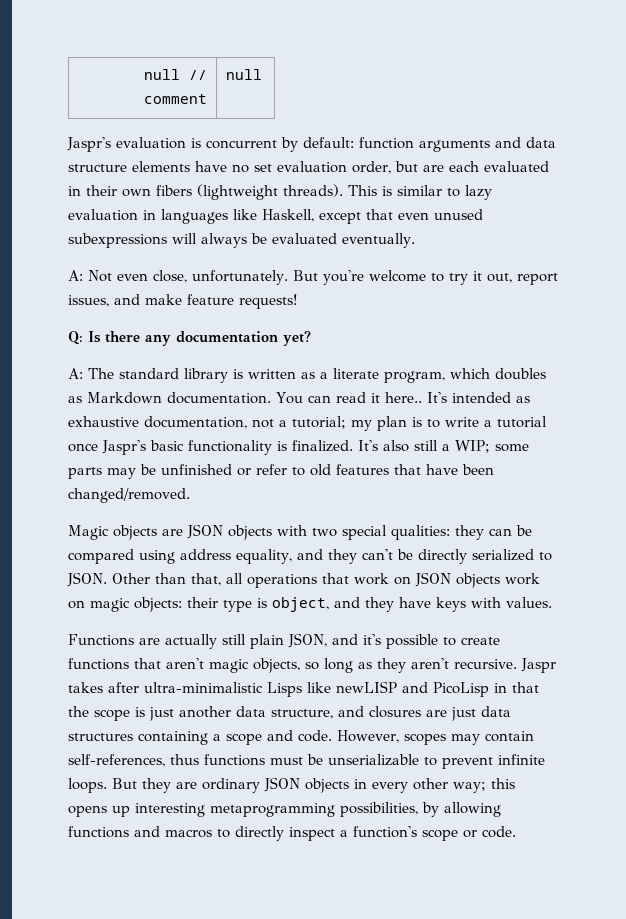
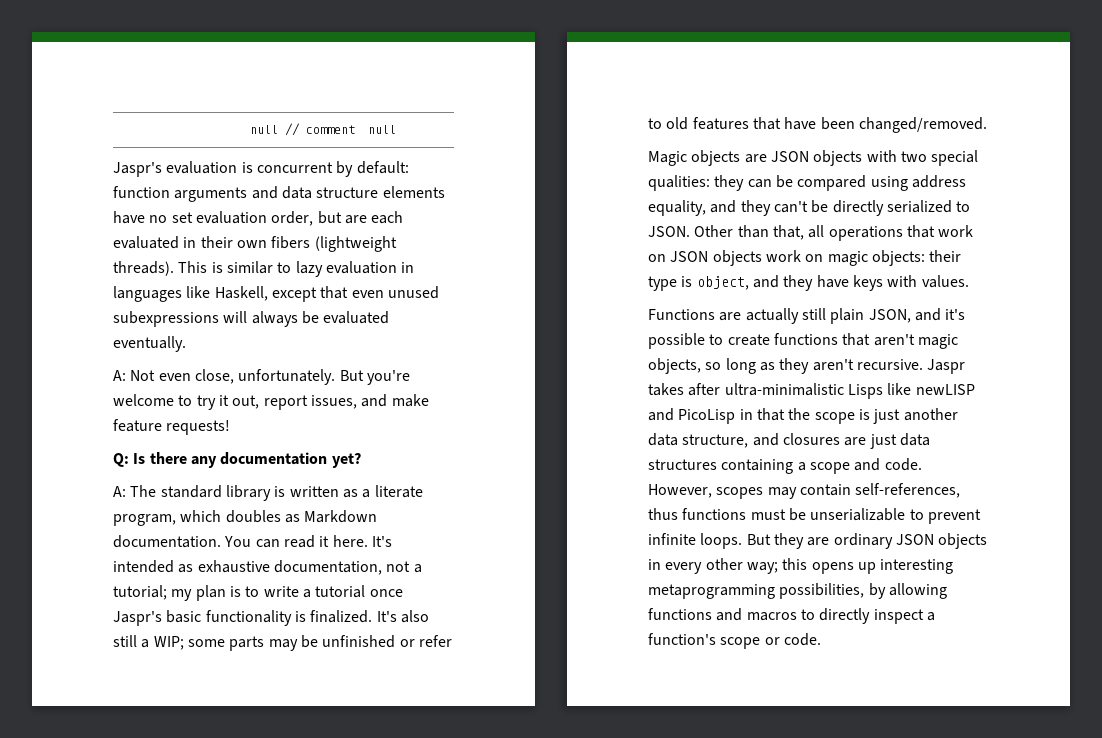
- You can read it here..
+ You can read it here.

